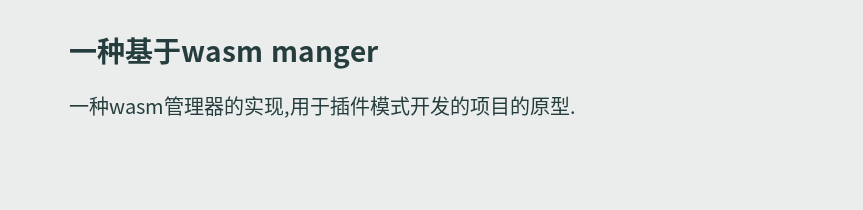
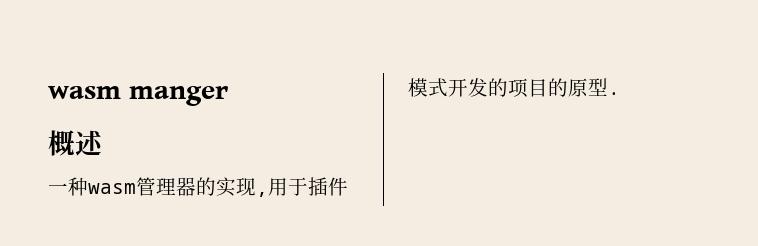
- 一种基于wasm manger
+ wasm manger
+ 概述

